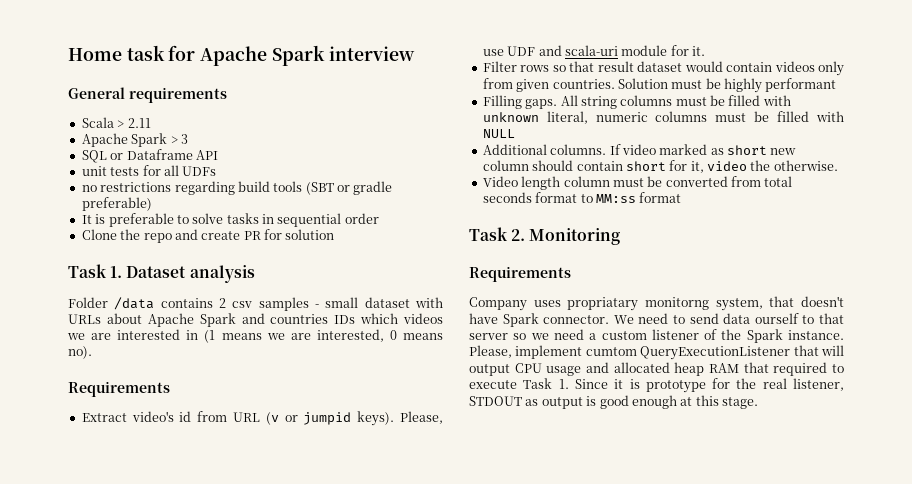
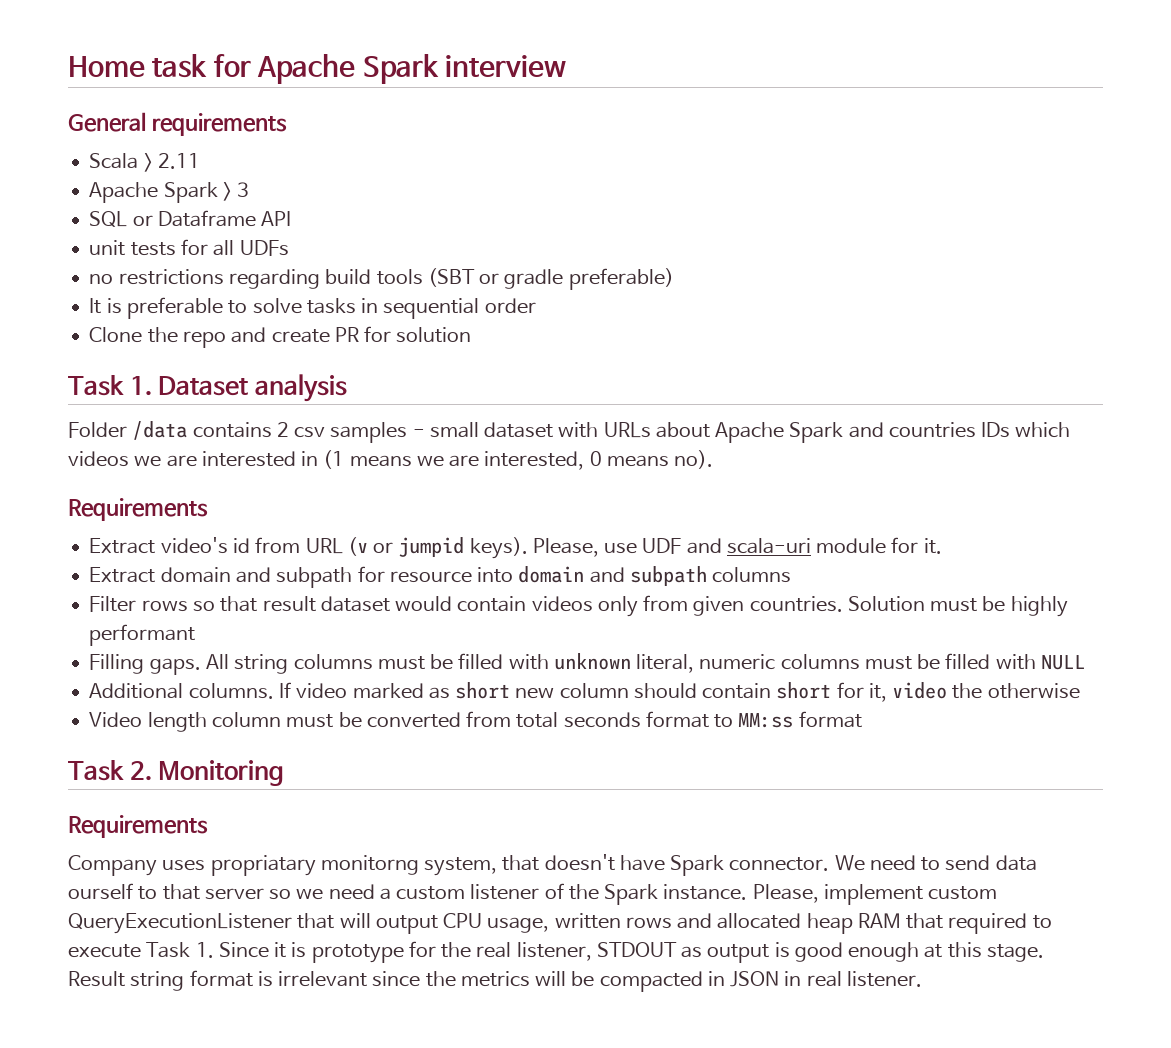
+ Extract domain and subpath for resource into domain and subpath columns
- If video marked as short new column should contain short for it, video the otherwise.
+ If video marked as short new column should contain short for it, video the otherwise
- Please, implement cumtom QueryExecutionListener that will output CPU usage and allocated heap RAM that required to execute Task 1. Since it is prototype for the real listener, STDOUT as output is good enough at this stage.
+ Please, implement custom QueryExecutionListener that will output CPU usage, written rows and allocated heap RAM that required to execute Task 1. Since it is prototype for the real listener, STDOUT as output is good enough at this stage.
+ Result string format is irrelevant since the metrics will be compacted in JSON in real listener.

